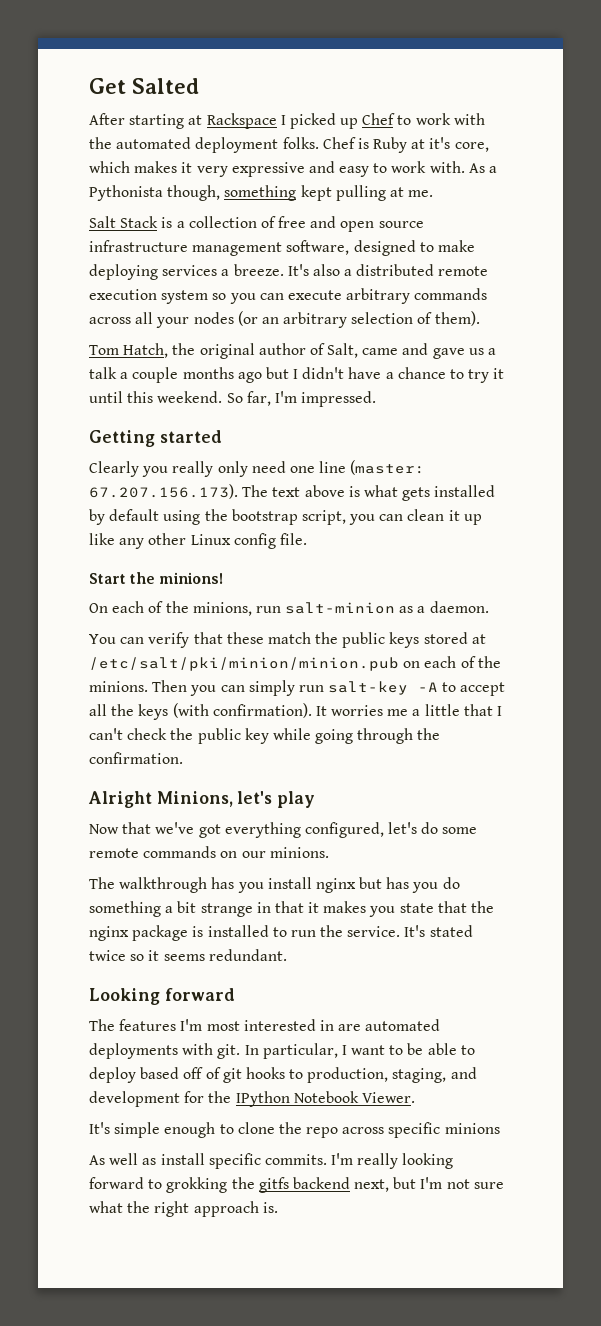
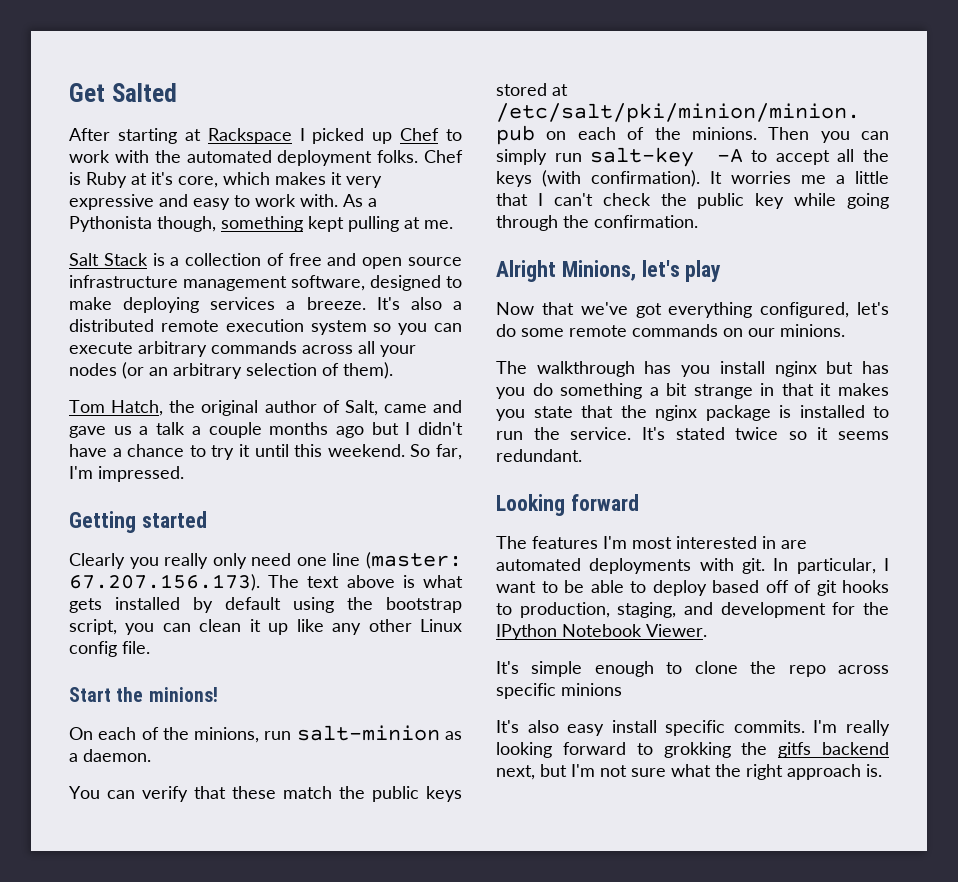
- As well as install specific commits.
+ It's also easy install specific commits.

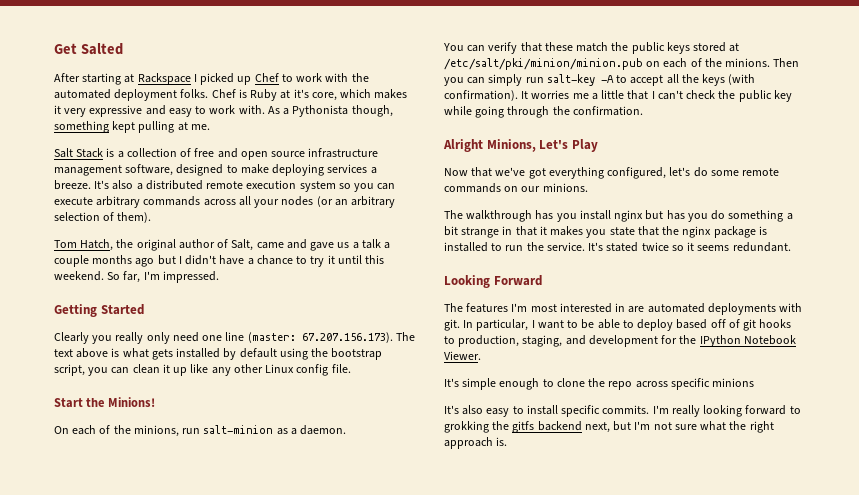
- Getting started
+ Getting Started
- Start the minions!
+ Start the Minions!
- Alright Minions, let's play
+ Alright Minions, Let's Play
- Looking forward
+ Looking Forward
- It's also easy install specific commits.
+ It's also easy to install specific commits.

